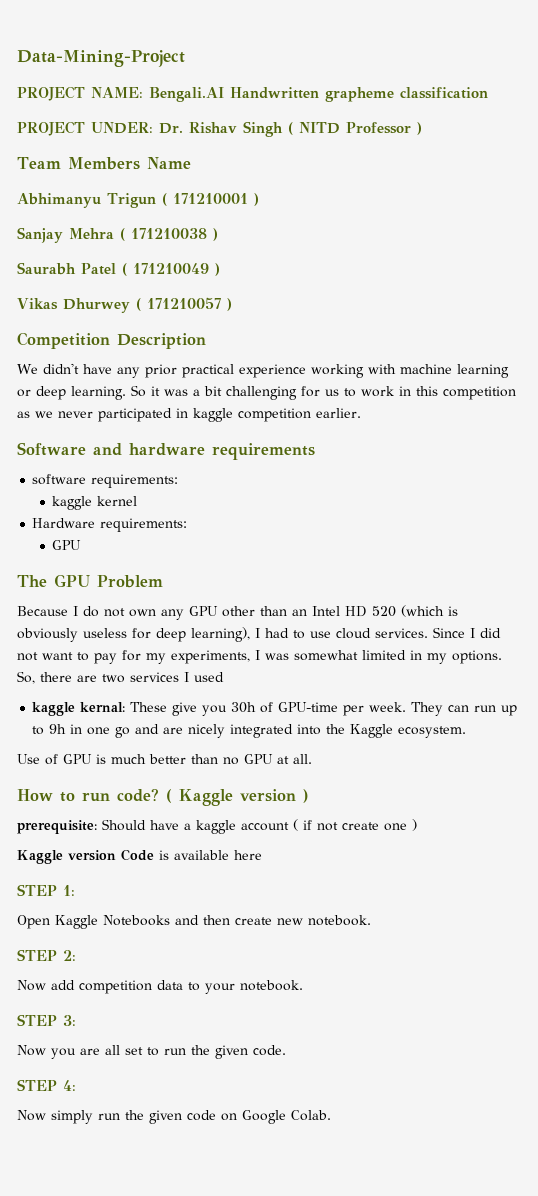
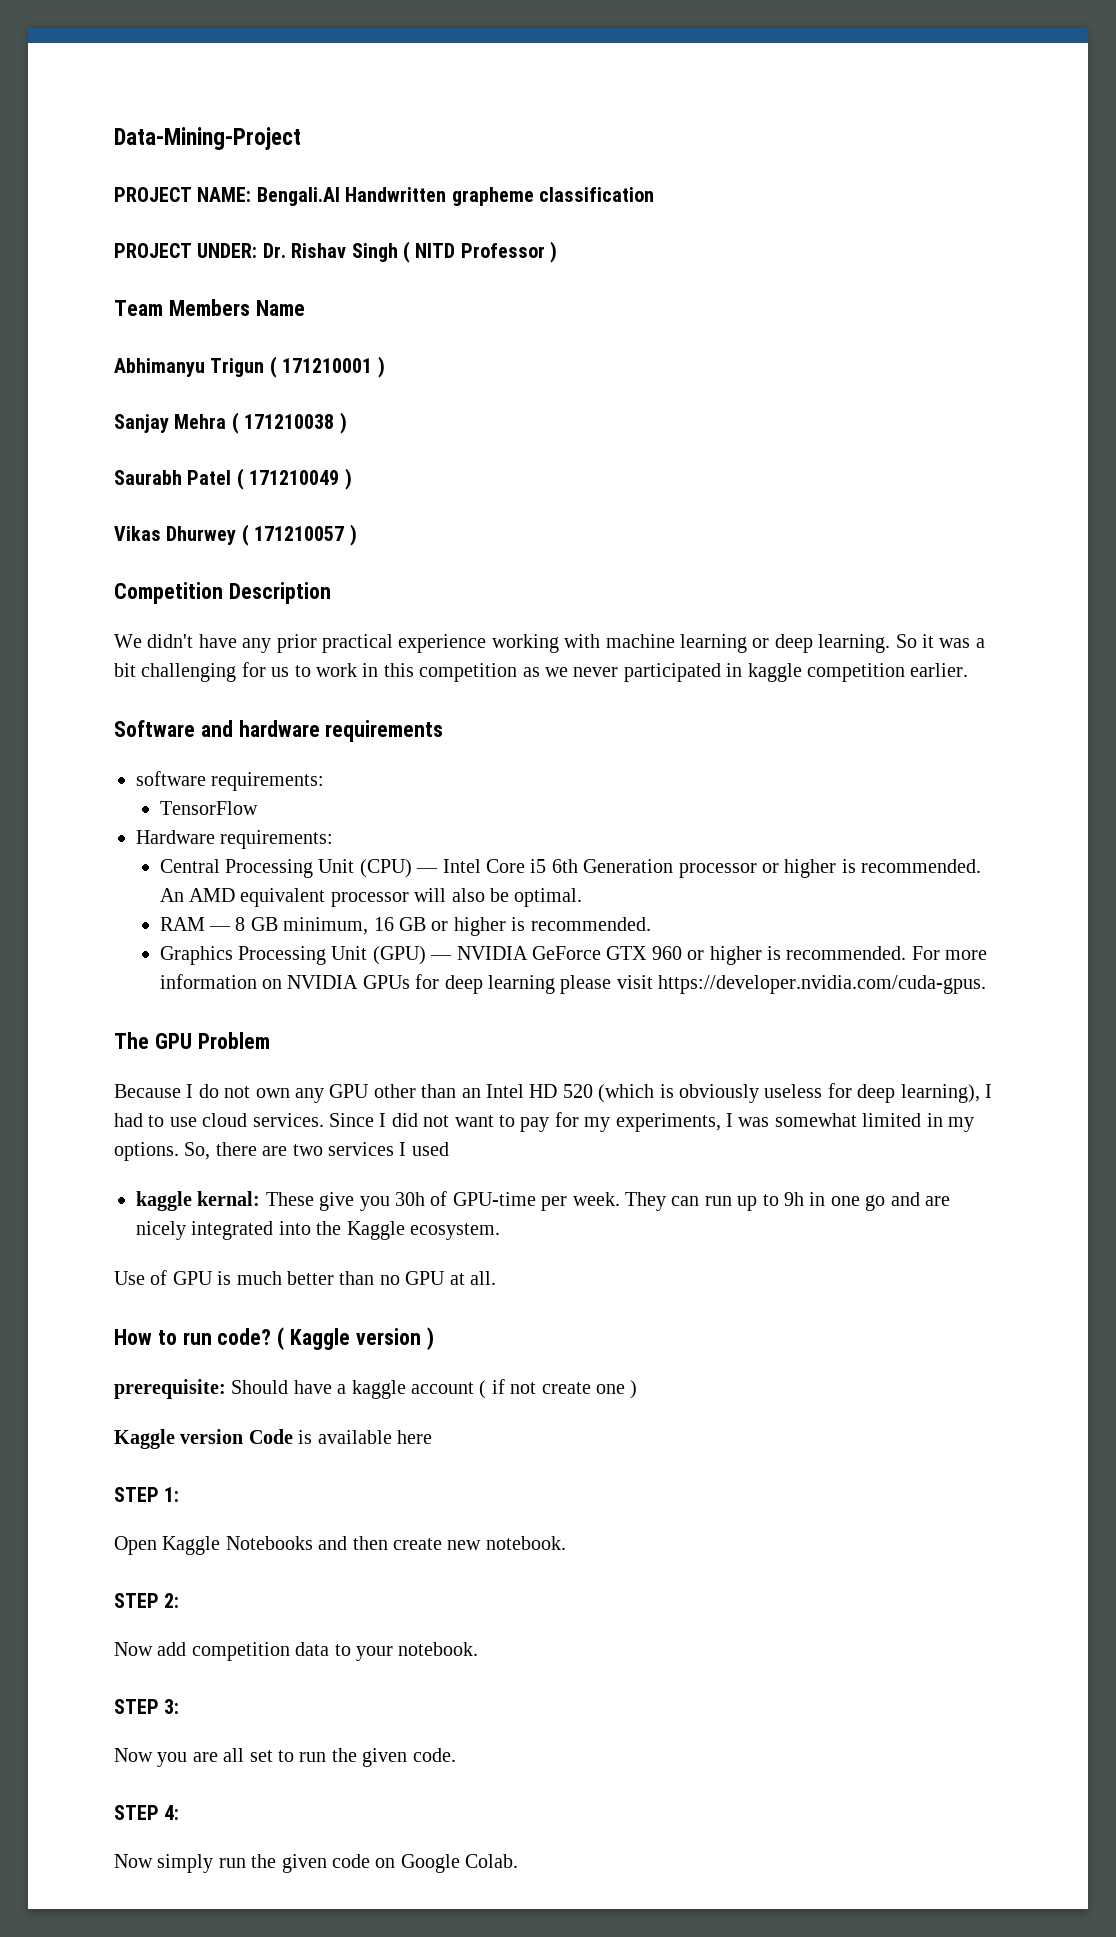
- kaggle kernel
+ TensorFlow
  Hardware requirements:
- GPU
+ Central Processing Unit (CPU) — Intel Core i5 6th Generation processor or higher is recommended. An AMD equivalent processor will also be optimal.
+ RAM — 8 GB minimum, 16 GB or higher is recommended.
+ Graphics Processing Unit (GPU) — NVIDIA GeForce GTX 960 or higher is recommended. For more information on NVIDIA GPUs for deep learning please visit https://developer.nvidia.com/cuda-gpus.

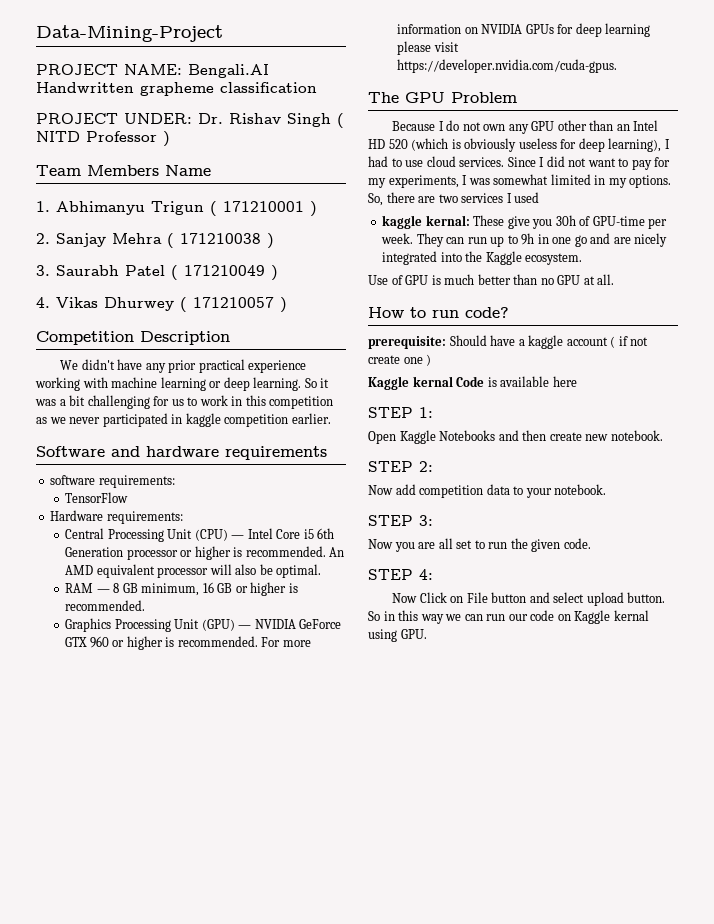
- Abhimanyu Trigun ( 171210001 )
+ 1. Abhimanyu Trigun ( 171210001 )
- Sanjay Mehra ( 171210038 )
+ 2. Sanjay Mehra ( 171210038 )
- Saurabh Patel ( 171210049 )
+ 3. Saurabh Patel ( 171210049 )
- Vikas Dhurwey ( 171210057 )
+ 4. Vikas Dhurwey ( 171210057 )
- ( Kaggle version )
- Kaggle version Code is available here
+ Kaggle kernal Code is available here
- Now simply run the given code on Google Colab.
+ Now Click on File button and select upload button. So in this way we can run our code on Kaggle kernal using GPU.

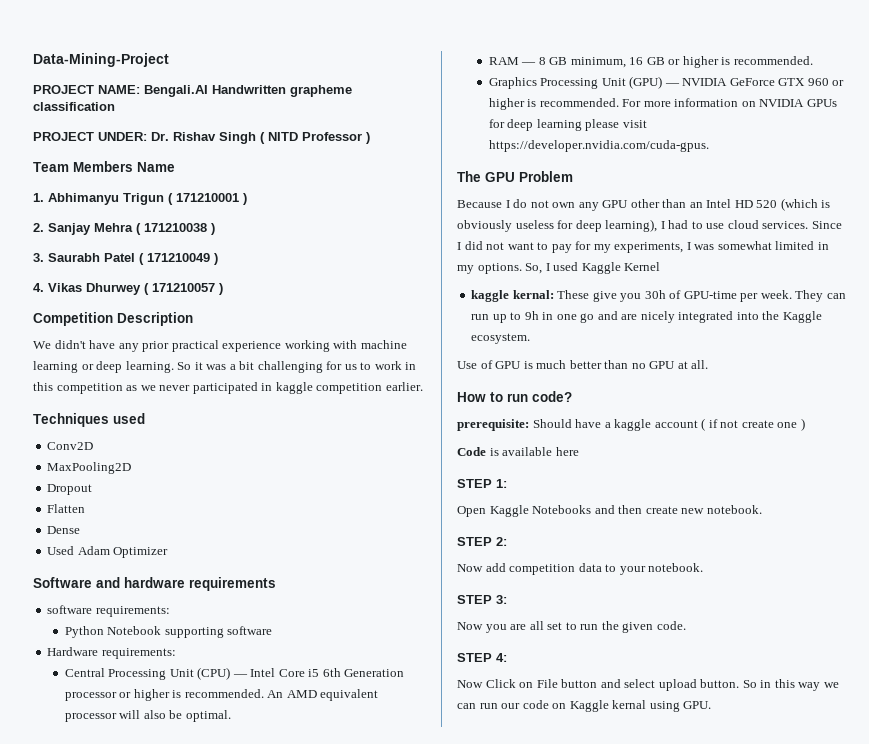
+ Techniques used
+ Conv2D
+ MaxPooling2D
+ Dropout
+ Flatten
+ Dense
+ Used Adam Optimizer
- TensorFlow
+ Python Notebook supporting software
- So, there are two services I used
+ So, I used Kaggle Kernel
- Kaggle kernal Code is available here
+ Code is available here

